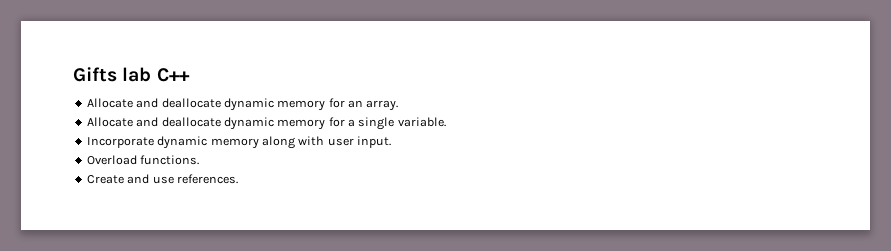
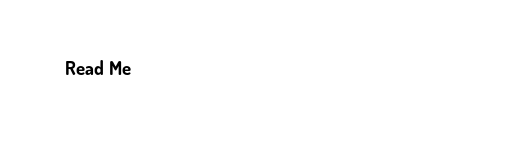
- Gifts lab C++
- Allocate and deallocate dynamic memory for an array.
- Allocate and deallocate dynamic memory for a single variable.
- Incorporate dynamic memory along with user input.
- Overload functions.
- Create and use references.
+ Read Me

